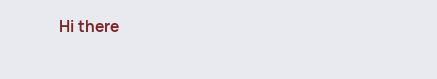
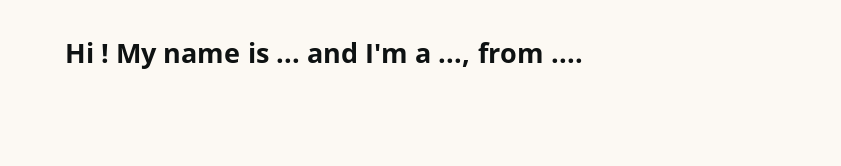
- Hi there
+ Hi ! My name is ... and I'm a ..., from ....

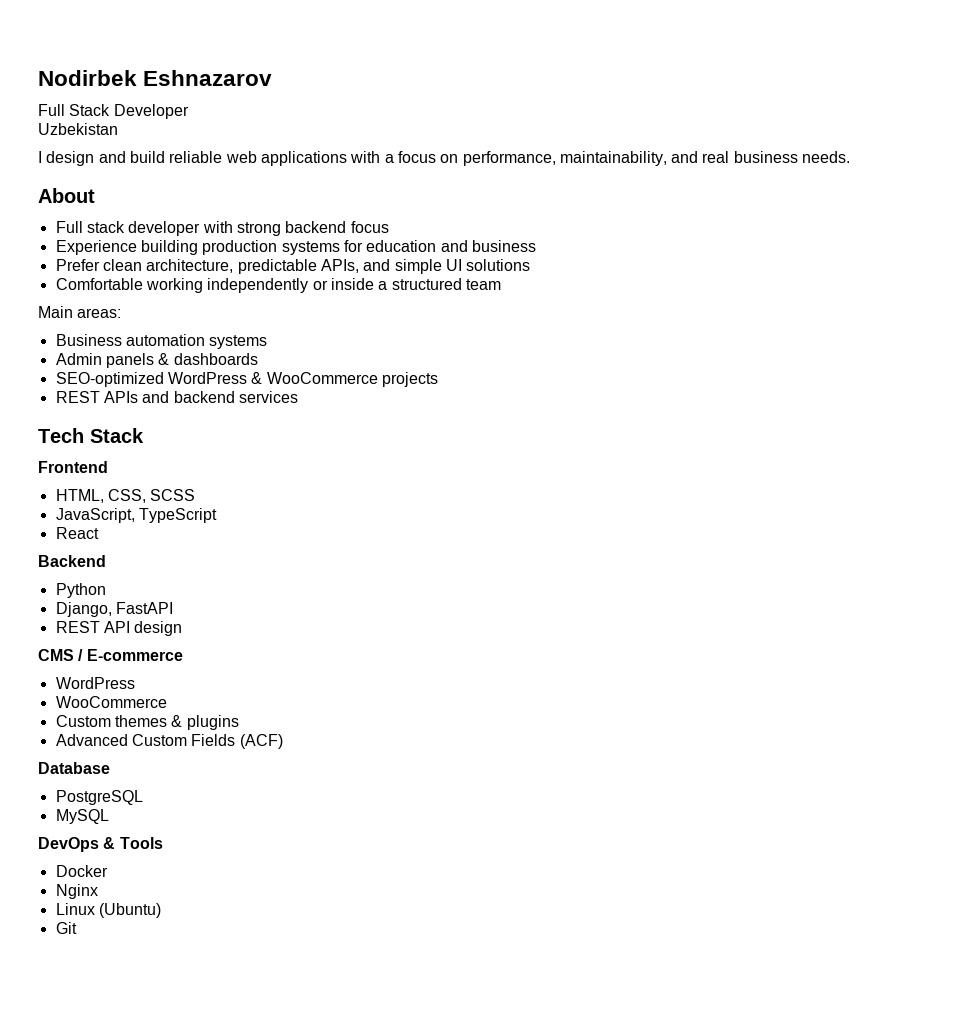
- Hi ! My name is ... and I'm a ..., from ....
+ Nodirbek Eshnazarov
+ Full Stack Developer
+ Uzbekistan
+ I design and build reliable web applications with a focus on performance, maintainability, and real business needs.
+ About
+ Full stack developer with strong backend focus
+ Experience building production systems for education and business
+ Prefer clean architecture, predictable APIs, and simple UI solutions
+ Comfortable working independently or inside a structured team
+ Main areas:
+ Business automation systems
+ Admin panels & dashboards
+ SEO-optimized WordPress & WooCommerce projects
+ REST APIs and backend services
+ Tech Stack
+ Frontend
+ HTML, CSS, SCSS
+ JavaScript, TypeScript
+ React
+ Backend
+ Python
+ Django, FastAPI
+ REST API design
+ CMS / E-commerce
+ WordPress
+ WooCommerce
+ Custom themes & plugins
+ Advanced Custom Fields (ACF)
+ Database
+ PostgreSQL
+ MySQL
+ DevOps & Tools
+ Docker
+ Nginx
+ Linux (Ubuntu)
+ Git

